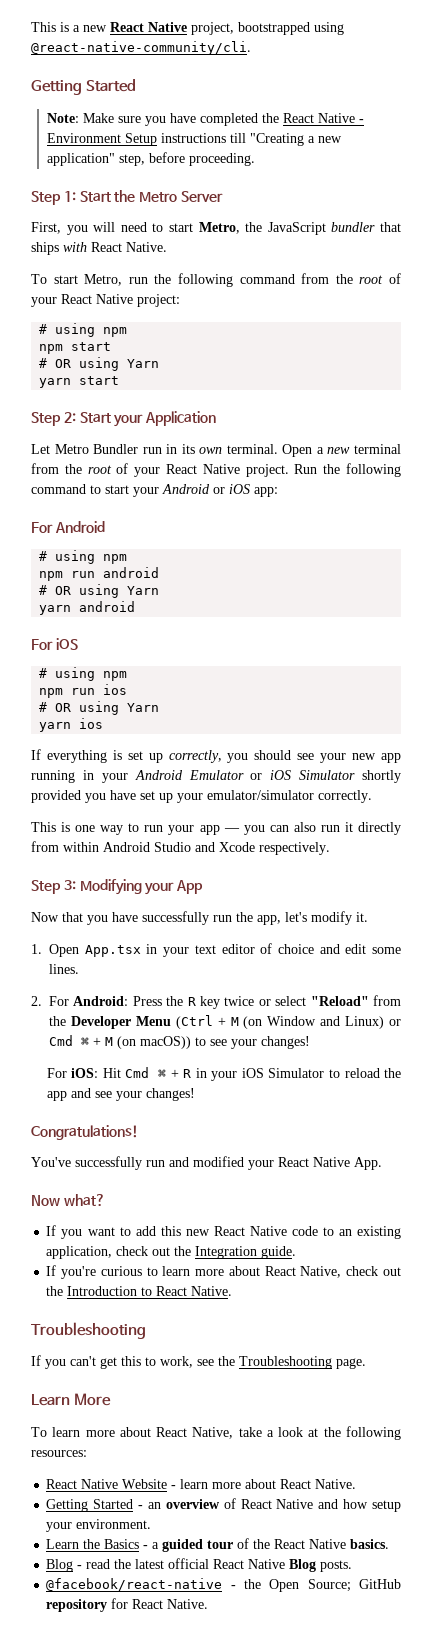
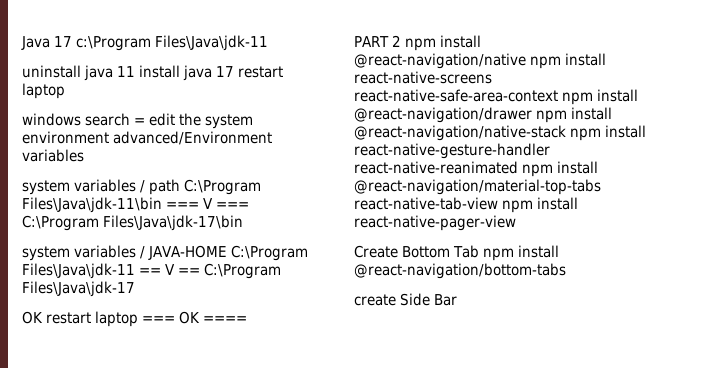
- This is a new React Native project, bootstrapped using @react-native-community/cli.
- Getting Started
- Note: Make sure you have completed the React Native - Environment Setup instructions till "Creating a new application" step, before proceeding.
- Step 1: Start the Metro Server
- First, you will need to start Metro, the JavaScript bundler that ships with React Native.
- To start Metro, run the following command from the root of your React Native project:
- # using npm
- npm start
- # OR using Yarn
- yarn start
- Step 2: Start your Application
- Let Metro Bundler run in its own terminal. Open a new terminal from the root of your React Native project. Run the following command to start your Android or iOS app:
- For Android
- # using npm
- npm run android
- # OR using Yarn
- yarn android
- For iOS
- # using npm
- npm run ios
- # OR using Yarn
- yarn ios
- If everything is set up correctly, you should see your new app running in your Android Emulator or iOS Simulator shortly provided you have set up your emulator/simulator correctly.
- This is one way to run your app — you can also run it directly from within Android Studio and Xcode respectively.
- Step 3: Modifying your App
- Now that you have successfully run the app, let's modify it.
- 1. Open App.tsx in your text editor of choice and edit some lines.
- 2. For Android: Press the R key twice or select "Reload" from the Developer Menu (Ctrl + M (on Window and Linux) or Cmd ⌘ + M (on macOS)) to see your changes!
- For iOS: Hit Cmd ⌘ + R in your iOS Simulator to reload the app and see your changes!
- Congratulations!
- You've successfully run and modified your React Native App.
- Now what?
- If you want to add this new React Native code to an existing application, check out the Integration guide.
- If you're curious to learn more about React Native, check out the Introduction to React Native.
- Troubleshooting
- If you can't get this to work, see the Troubleshooting page.
- Learn More
- To learn more about React Native, take a look at the following resources:
- React Native Website - learn more about React Native.
- Getting Started - an overview of React Native and how setup your environment.
- Learn the Basics - a guided tour of the React Native basics.
- Blog - read the latest official React Native Blog posts.
- @facebook/react-native - the Open Source; GitHub repository for React Native.
+ Java 17 c:\Program Files\Java\jdk-11
+ uninstall java 11 install java 17 restart laptop
+ windows search = edit the system environment advanced/Environment variables
+ system variables / path C:\Program Files\Java\jdk-11\bin === V === C:\Program Files\Java\jdk-17\bin
+ system variables / JAVA-HOME C:\Program Files\Java\jdk-11 == V == C:\Program Files\Java\jdk-17
+ OK restart laptop === OK ====
+ PART 2 npm install @react-navigation/native npm install react-native-screens react-native-safe-area-context npm install @react-navigation/drawer npm install @react-navigation/native-stack npm install react-native-gesture-handler react-native-reanimated npm install @react-navigation/material-top-tabs react-native-tab-view npm install react-native-pager-view
+ Create Bottom Tab npm install @react-navigation/bottom-tabs
+ create Side Bar

